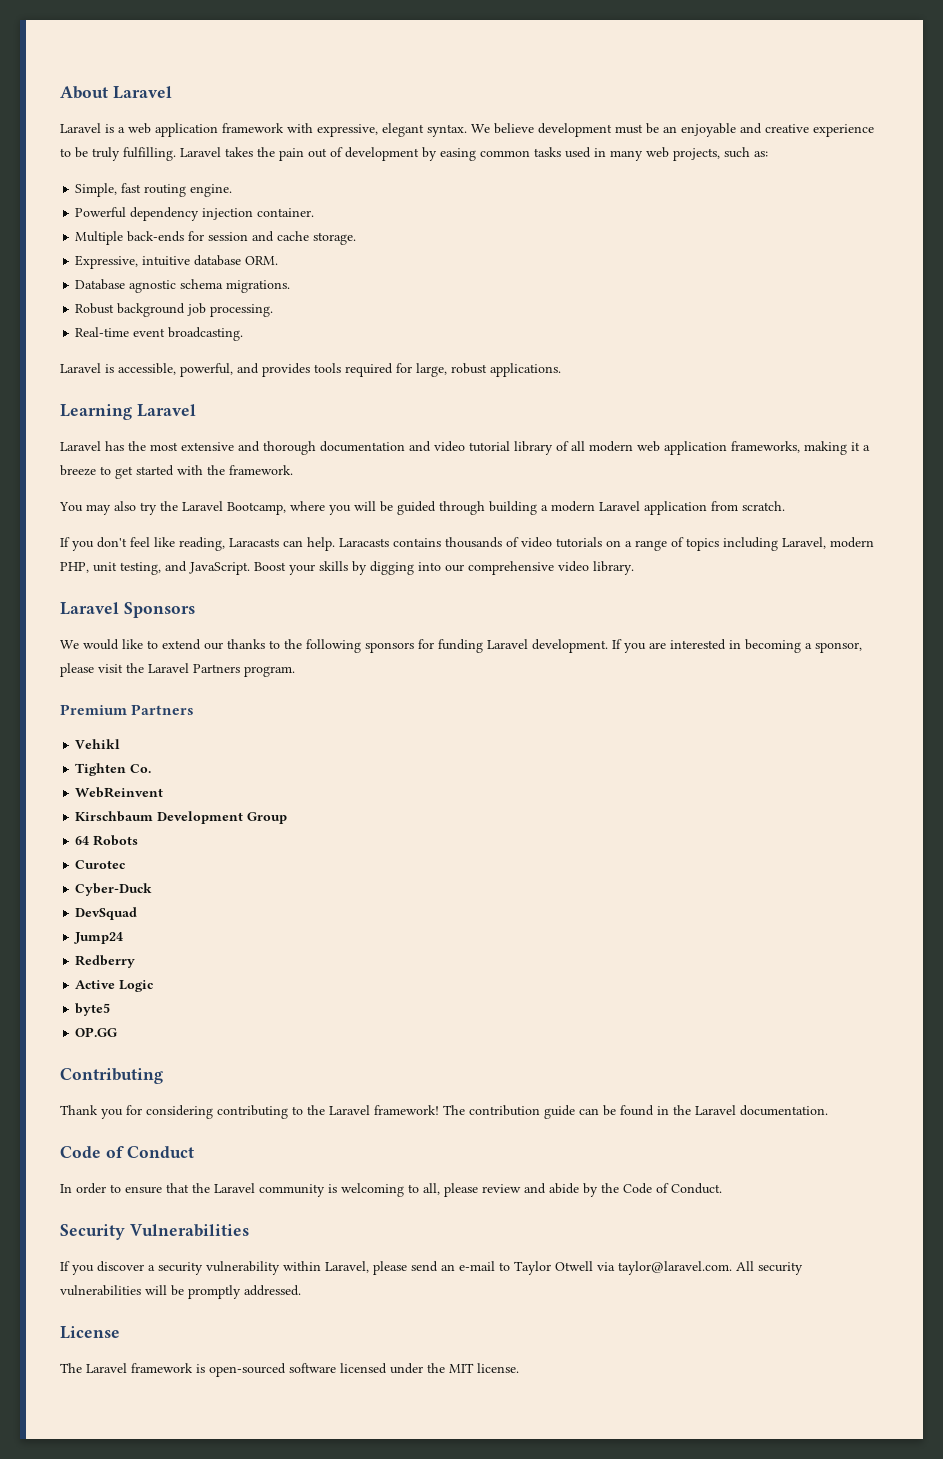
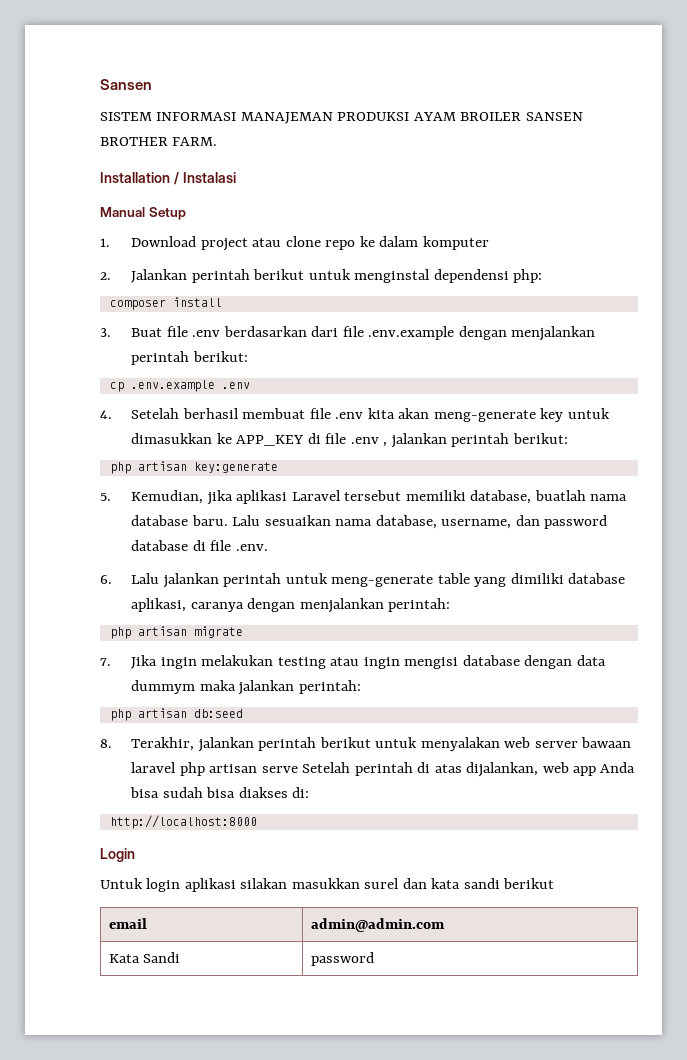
- About Laravel
- Laravel is a web application framework with expressive, elegant syntax. We believe development must be an enjoyable and creative experience to be truly fulfilling. Laravel takes the pain out of development by easing common tasks used in many web projects, such as:
- Simple, fast routing engine.
- Powerful dependency injection container.
- Multiple back-ends for session and cache storage.
- Expressive, intuitive database ORM.
- Database agnostic schema migrations.
- Robust background job processing.
- Real-time event broadcasting.
- Laravel is accessible, powerful, and provides tools required for large, robust applications.
- Learning Laravel
- Laravel has the most extensive and thorough documentation and video tutorial library of all modern web application frameworks, making it a breeze to get started with the framework.
- You may also try the Laravel Bootcamp, where you will be guided through building a modern Laravel application from scratch.
- If you don't feel like reading, Laracasts can help. Laracasts contains thousands of video tutorials on a range of topics including Laravel, modern PHP, unit testing, and JavaScript. Boost your skills by digging into our comprehensive video library.
- Laravel Sponsors
- We would like to extend our thanks to the following sponsors for funding Laravel development. If you are interested in becoming a sponsor, please visit the Laravel Partners program.
- Premium Partners
- Vehikl
- Tighten Co.
- WebReinvent
- Kirschbaum Development Group
- 64 Robots
- Curotec
- Cyber-Duck
- DevSquad
- Jump24
- Redberry
- Active Logic
- byte5
- OP.GG
- Contributing
- Thank you for considering contributing to the Laravel framework! The contribution guide can be found in the Laravel documentation.
- Code of Conduct
- In order to ensure that the Laravel community is welcoming to all, please review and abide by the Code of Conduct.
- Security Vulnerabilities
- If you discover a security vulnerability within Laravel, please send an e-mail to Taylor Otwell via taylor@laravel.com. All security vulnerabilities will be promptly addressed.
- License
- The Laravel framework is open-sourced software licensed under the MIT license.
+ Sansen
+ SISTEM INFORMASI MANAJEMAN PRODUKSI AYAM BROILER SANSEN BROTHER FARM.
+ Installation / Instalasi
+ Manual Setup
+ 1. Download project atau clone repo ke dalam komputer
+ 2. Jalankan perintah berikut untuk menginstal dependensi php:
+ composer install
+ 3. Buat file .env berdasarkan dari file .env.example dengan menjalankan perintah berikut:
+ cp .env.example .env
+ 4. Setelah berhasil membuat file .env kita akan meng-generate key untuk dimasukkan ke APP_KEY di file .env , jalankan perintah berikut:
+ php artisan key:generate
+ 5. Kemudian, jika aplikasi Laravel tersebut memiliki database, buatlah nama database baru. Lalu sesuaikan nama database, username, dan password database di file .env.
+ 6. Lalu jalankan perintah untuk meng-generate table yang dimiliki database aplikasi, caranya dengan menjalankan perintah:
+ php artisan migrate
+ 7. Jika ingin melakukan testing atau ingin mengisi database dengan data dummym maka jalankan perintah:
+ php artisan db:seed
+ 8. Terakhir, jalankan perintah berikut untuk menyalakan web server bawaan laravel php artisan serve Setelah perintah di atas dijalankan, web app Anda bisa sudah bisa diakses di:
+ http://localhost:8000
+ Login
+ Untuk login aplikasi silakan masukkan surel dan kata sandi berikut
+ email | admin@admin.com
+ Kata Sandi | password

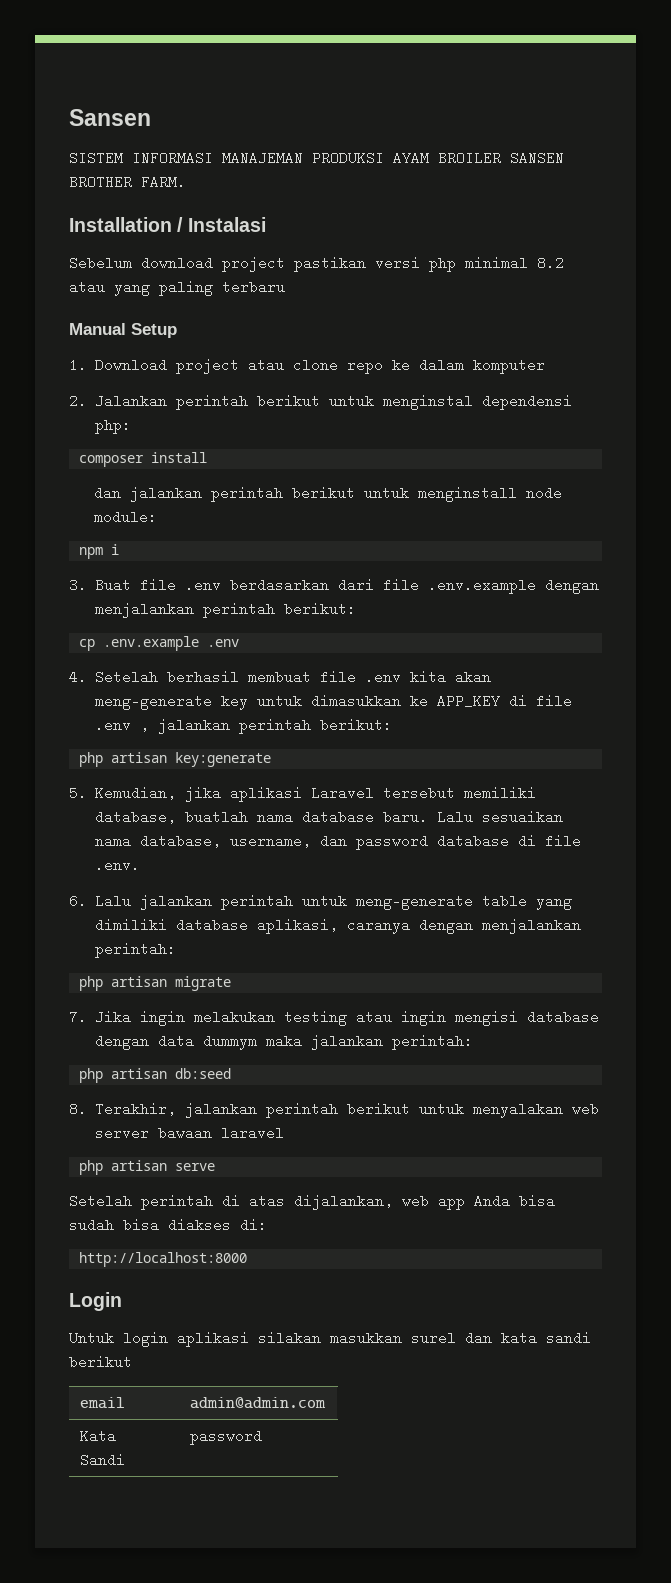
+ Sebelum download project pastikan versi php minimal 8.2 atau yang paling terbaru
+ dan jalankan perintah berikut untuk menginstall node module:
+ npm i
- 8. Terakhir, jalankan perintah berikut untuk menyalakan web server bawaan laravel php artisan serve Setelah perintah di atas dijalankan, web app Anda bisa sudah bisa diakses di:
+ 8. Terakhir, jalankan perintah berikut untuk menyalakan web server bawaan laravel
+ php artisan serve
+ Setelah perintah di atas dijalankan, web app Anda bisa sudah bisa diakses di:

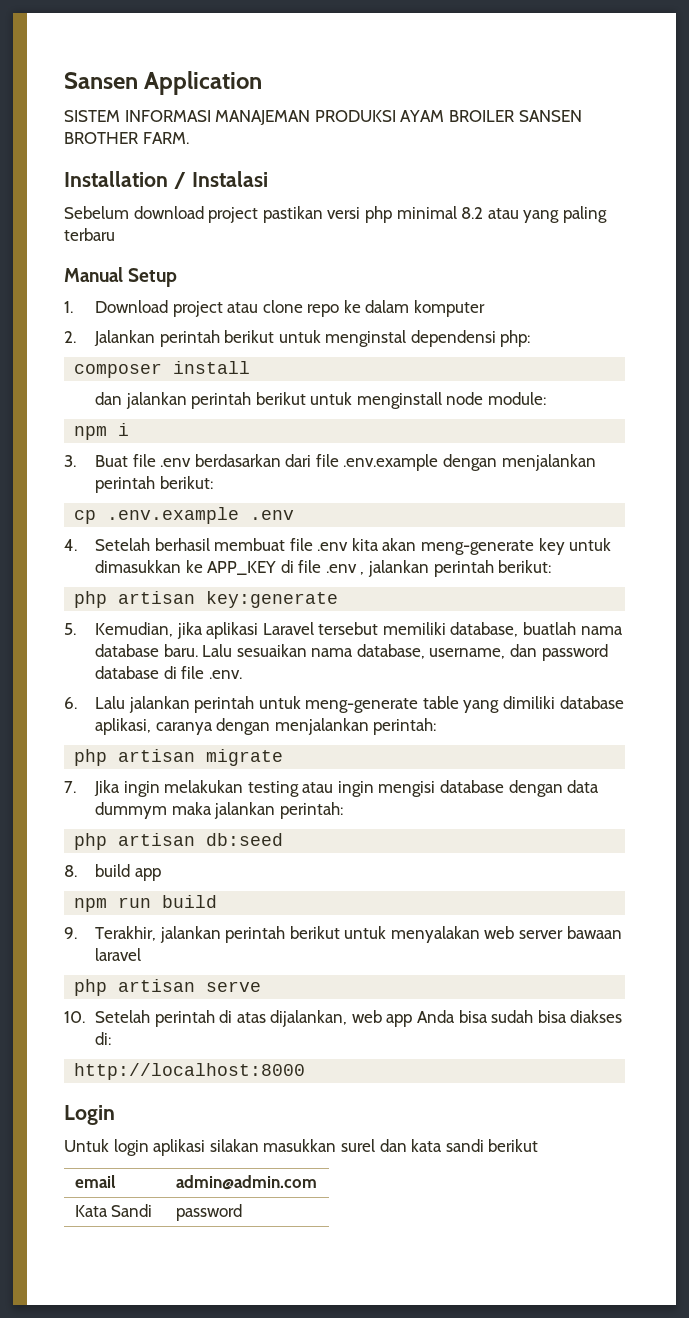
- Sansen
+ Sansen Application
- 8. Terakhir, jalankan perintah berikut untuk menyalakan web server bawaan laravel
+ 8. build app
+ npm run build
+ 9. Terakhir, jalankan perintah berikut untuk menyalakan web server bawaan laravel
- Setelah perintah di atas dijalankan, web app Anda bisa sudah bisa diakses di:
+ 10. Setelah perintah di atas dijalankan, web app Anda bisa sudah bisa diakses di:

